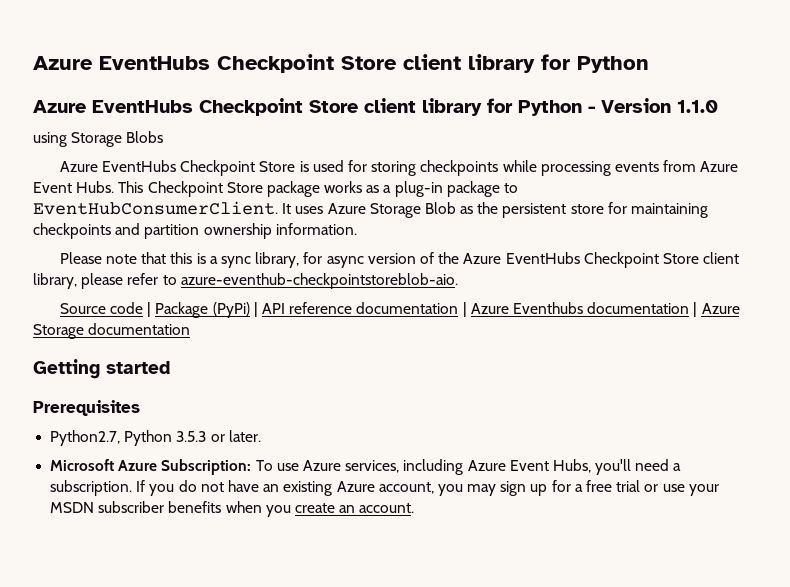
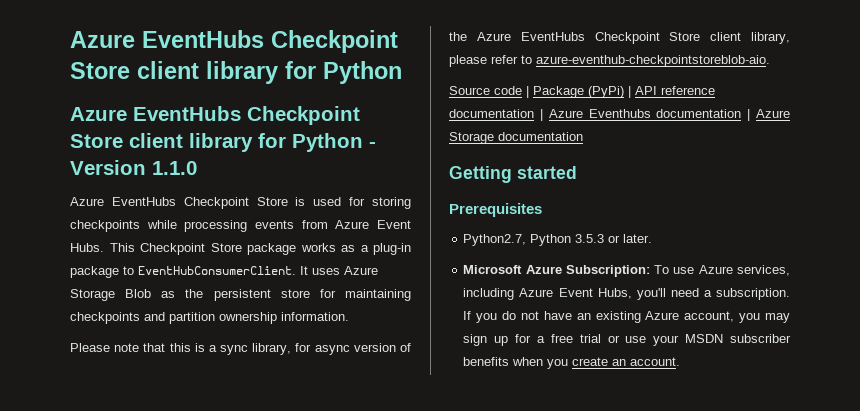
- using Storage Blobs

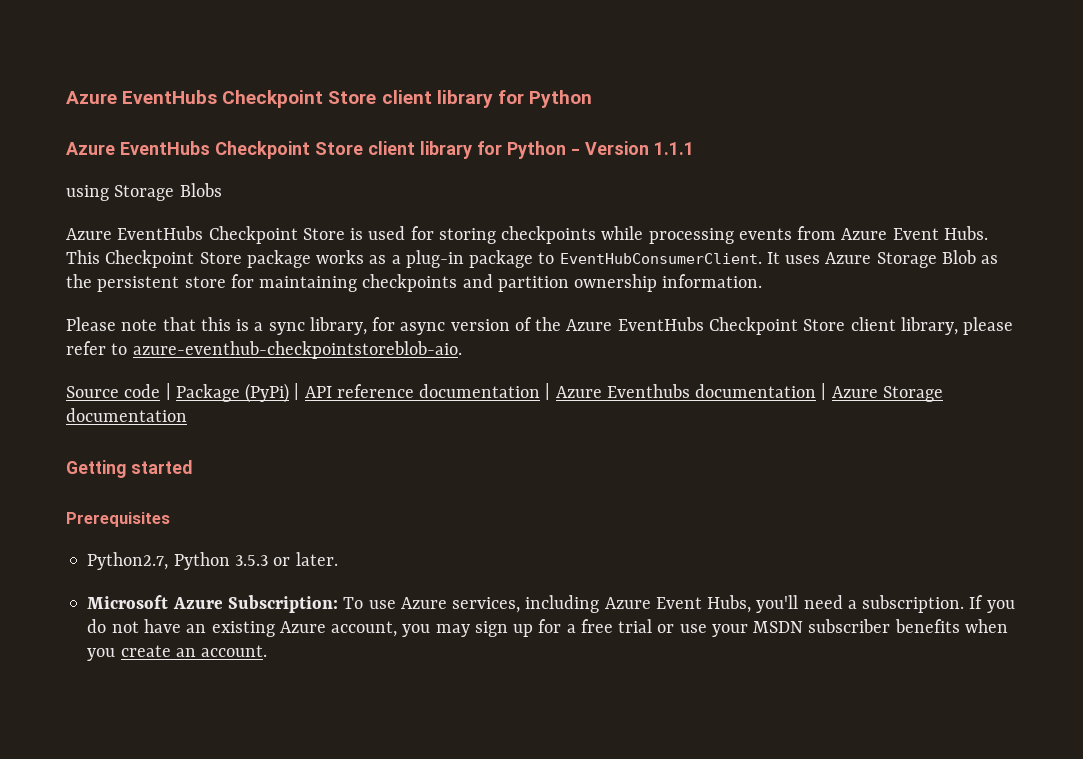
- Azure EventHubs Checkpoint Store client library for Python - Version 1.1.0
+ Azure EventHubs Checkpoint Store client library for Python - Version 1.1.1
+ using Storage Blobs

